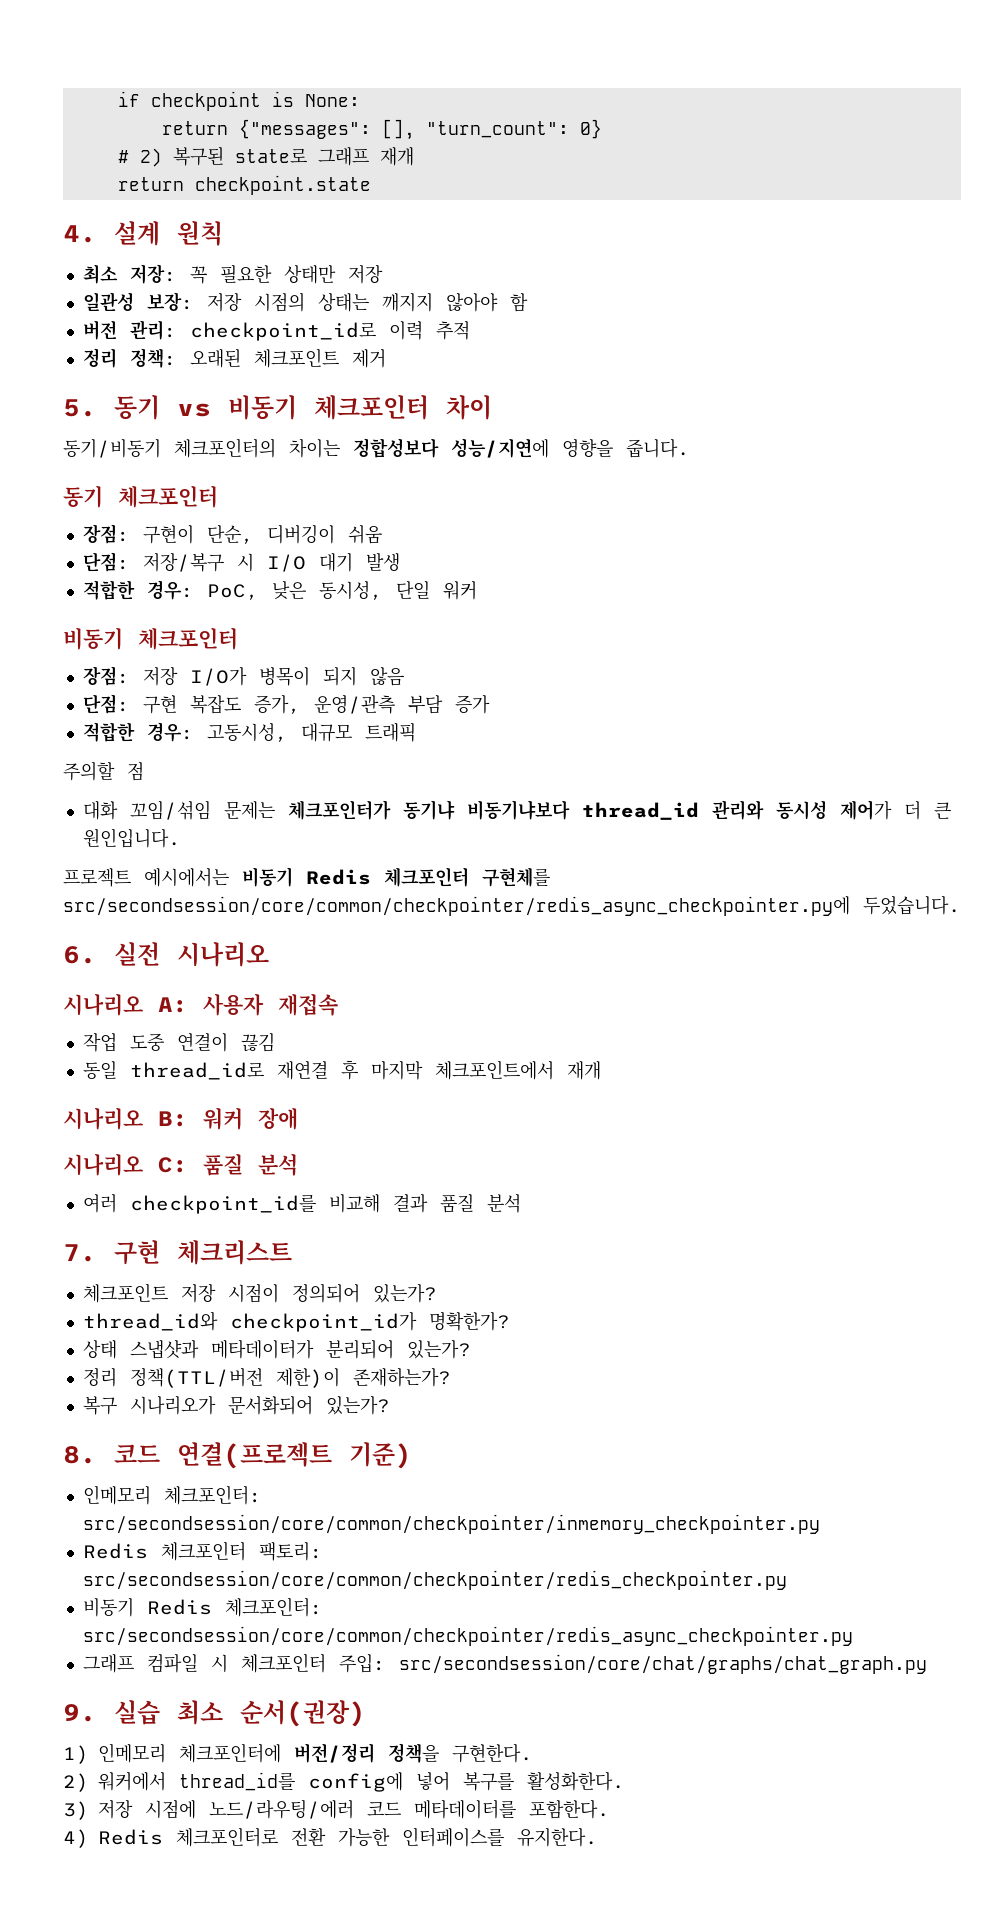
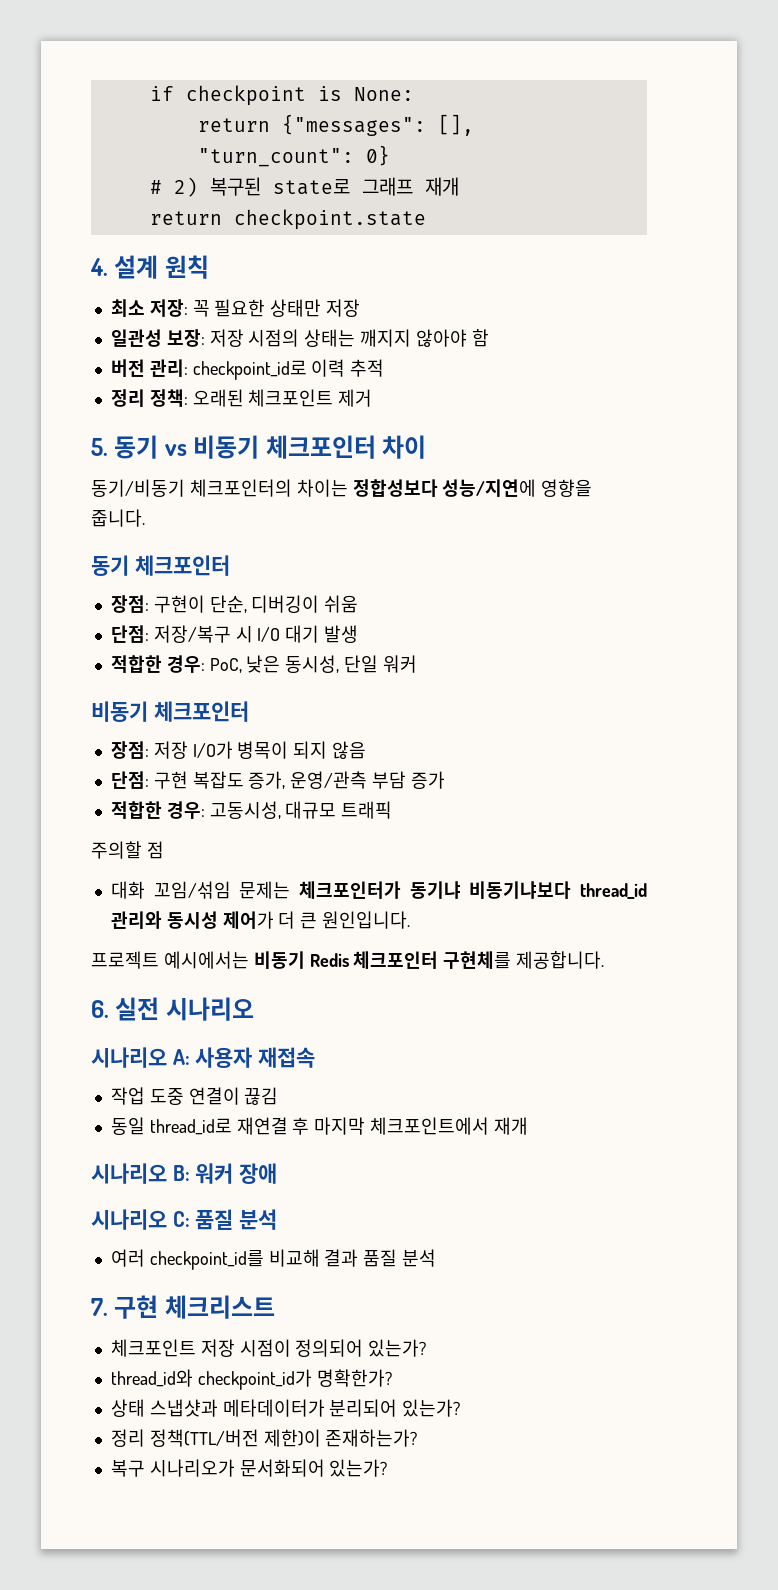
- 프로젝트 예시에서는 비동기 Redis 체크포인터 구현체를 src/secondsession/core/common/checkpointer/redis_async_checkpointer.py에 두었습니다.
+ 프로젝트 예시에서는 비동기 Redis 체크포인터 구현체를 제공합니다.
- 8. 코드 연결(프로젝트 기준)
- 인메모리 체크포인터: src/secondsession/core/common/checkpointer/inmemory_checkpointer.py
- Redis 체크포인터 팩토리: src/secondsession/core/common/checkpointer/redis_checkpointer.py
- 비동기 Redis 체크포인터: src/secondsession/core/common/checkpointer/redis_async_checkpointer.py
- 그래프 컴파일 시 체크포인터 주입: src/secondsession/core/chat/graphs/chat_graph.py
- 9. 실습 최소 순서(권장)
- 1) 인메모리 체크포인터에 버전/정리 정책을 구현한다.
- 2) 워커에서 thread_id를 config에 넣어 복구를 활성화한다.
- 3) 저장 시점에 노드/라우팅/에러 코드 메타데이터를 포함한다.
- 4) Redis 체크포인터로 전환 가능한 인터페이스를 유지한다.

